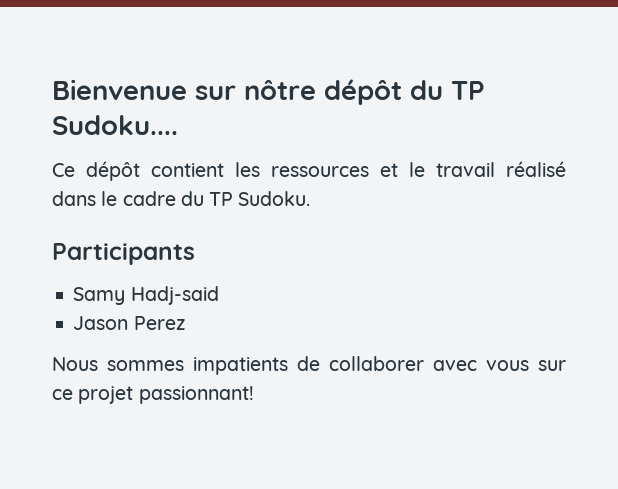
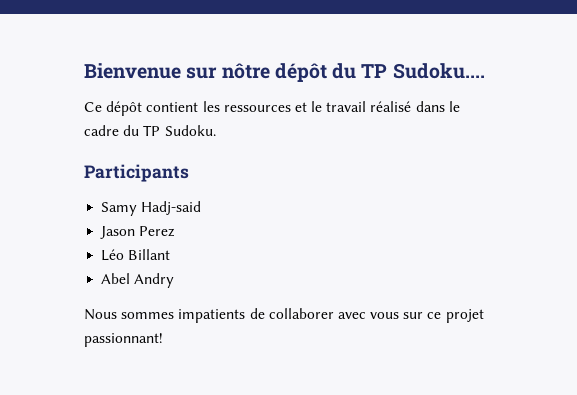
+ Léo Billant
+ Abel Andry

